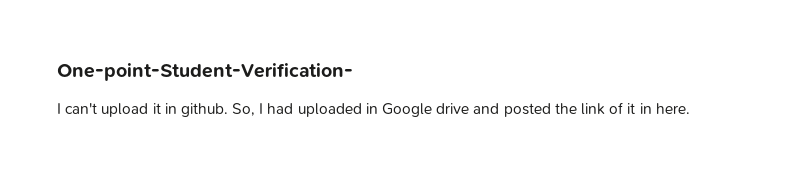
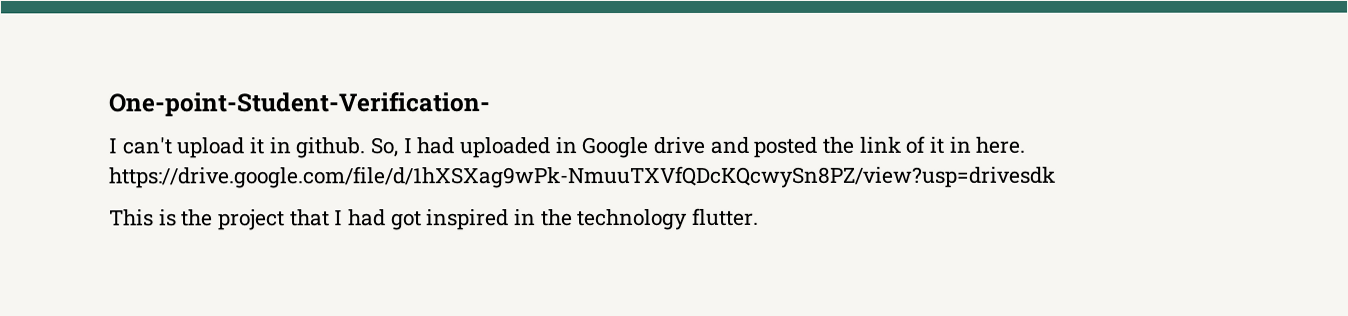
- So, I had uploaded in Google drive and posted the link of it in here.
+ So, I had uploaded in Google drive and posted the link of it in here. https://drive.google.com/file/d/1hXSXag9wPk-NmuuTXVfQDcKQcwySn8PZ/view?usp=drivesdk
+ This is the project that I had got inspired in the technology flutter.

